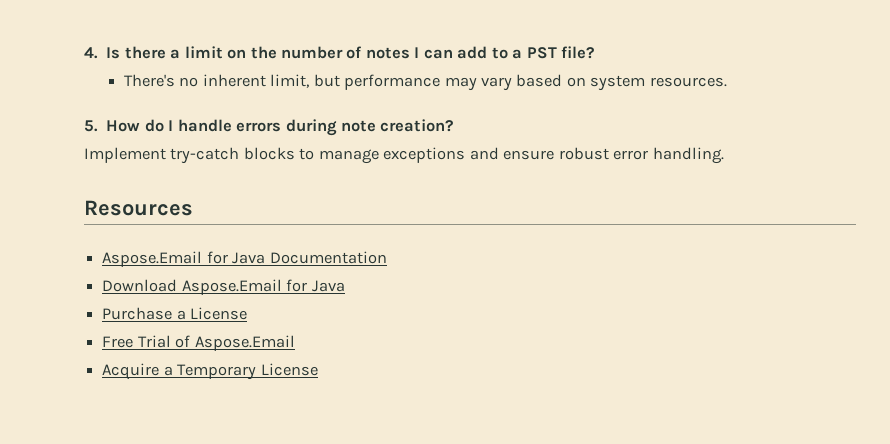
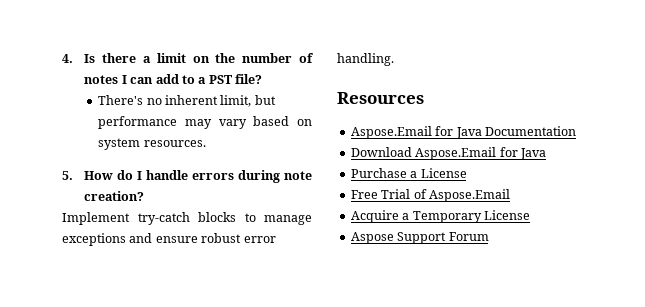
+ Aspose Support Forum

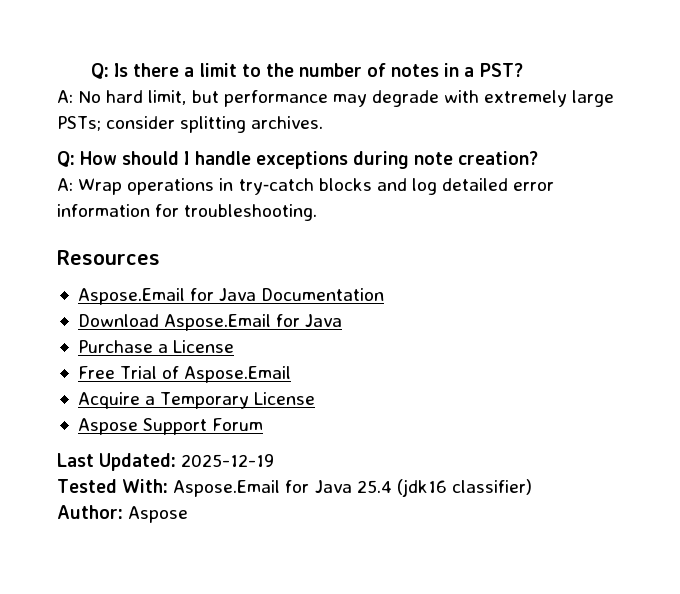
- 4. Is there a limit on the number of notes I can add to a PST file?
- There's no inherent limit, but performance may vary based on system resources.
- 5. How do I handle errors during note creation?
+ Q: Is there a limit to the number of notes in a PST?
+ A: No hard limit, but performance may degrade with extremely large PSTs; consider splitting archives.
+ Q: How should I handle exceptions during note creation?
- Implement try-catch blocks to manage exceptions and ensure robust error handling.
+ A: Wrap operations in try‑catch blocks and log detailed error information for troubleshooting.
+ Last Updated: 2025-12-19
+ Tested With: Aspose.Email for Java 25.4 (jdk16 classifier)
+ Author: Aspose

